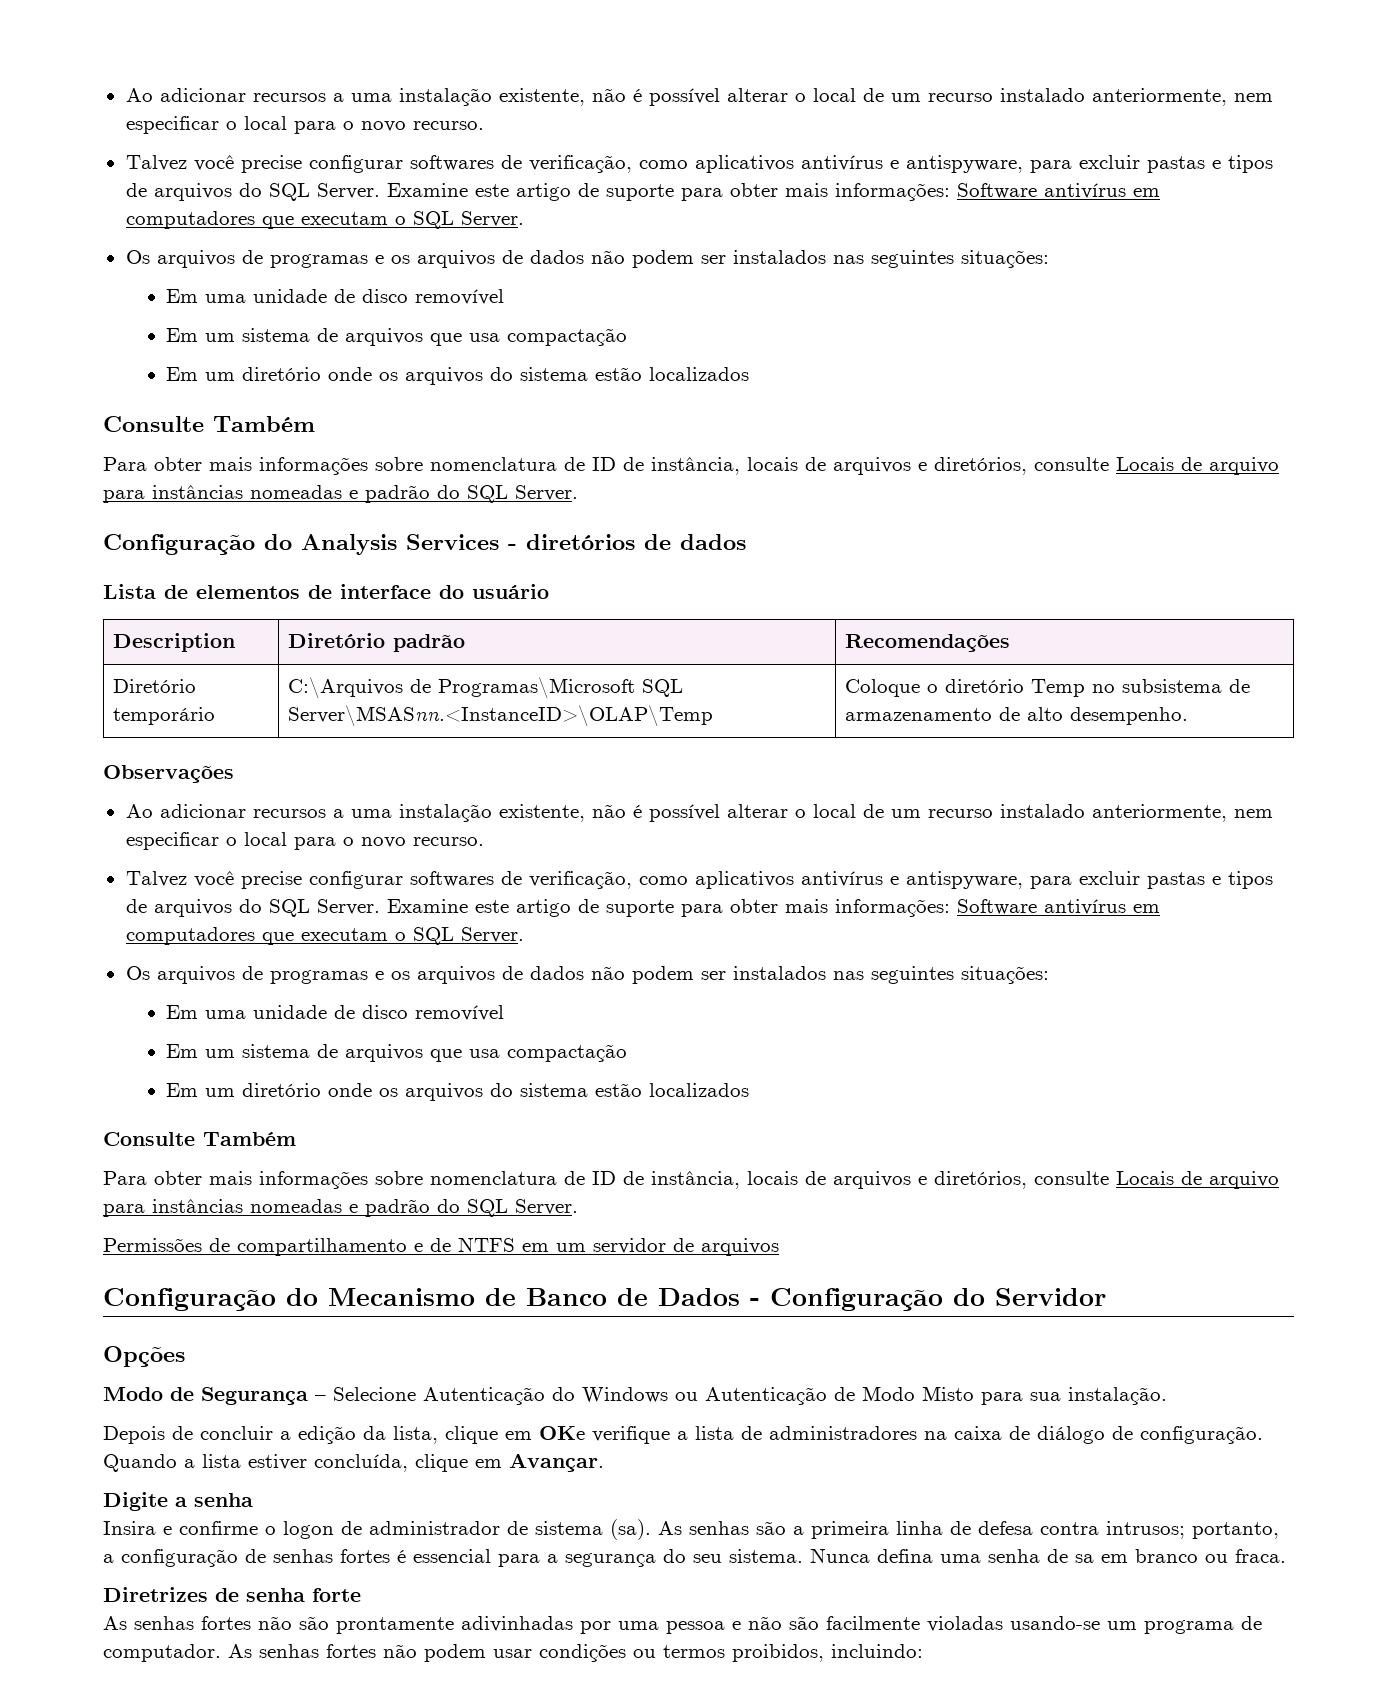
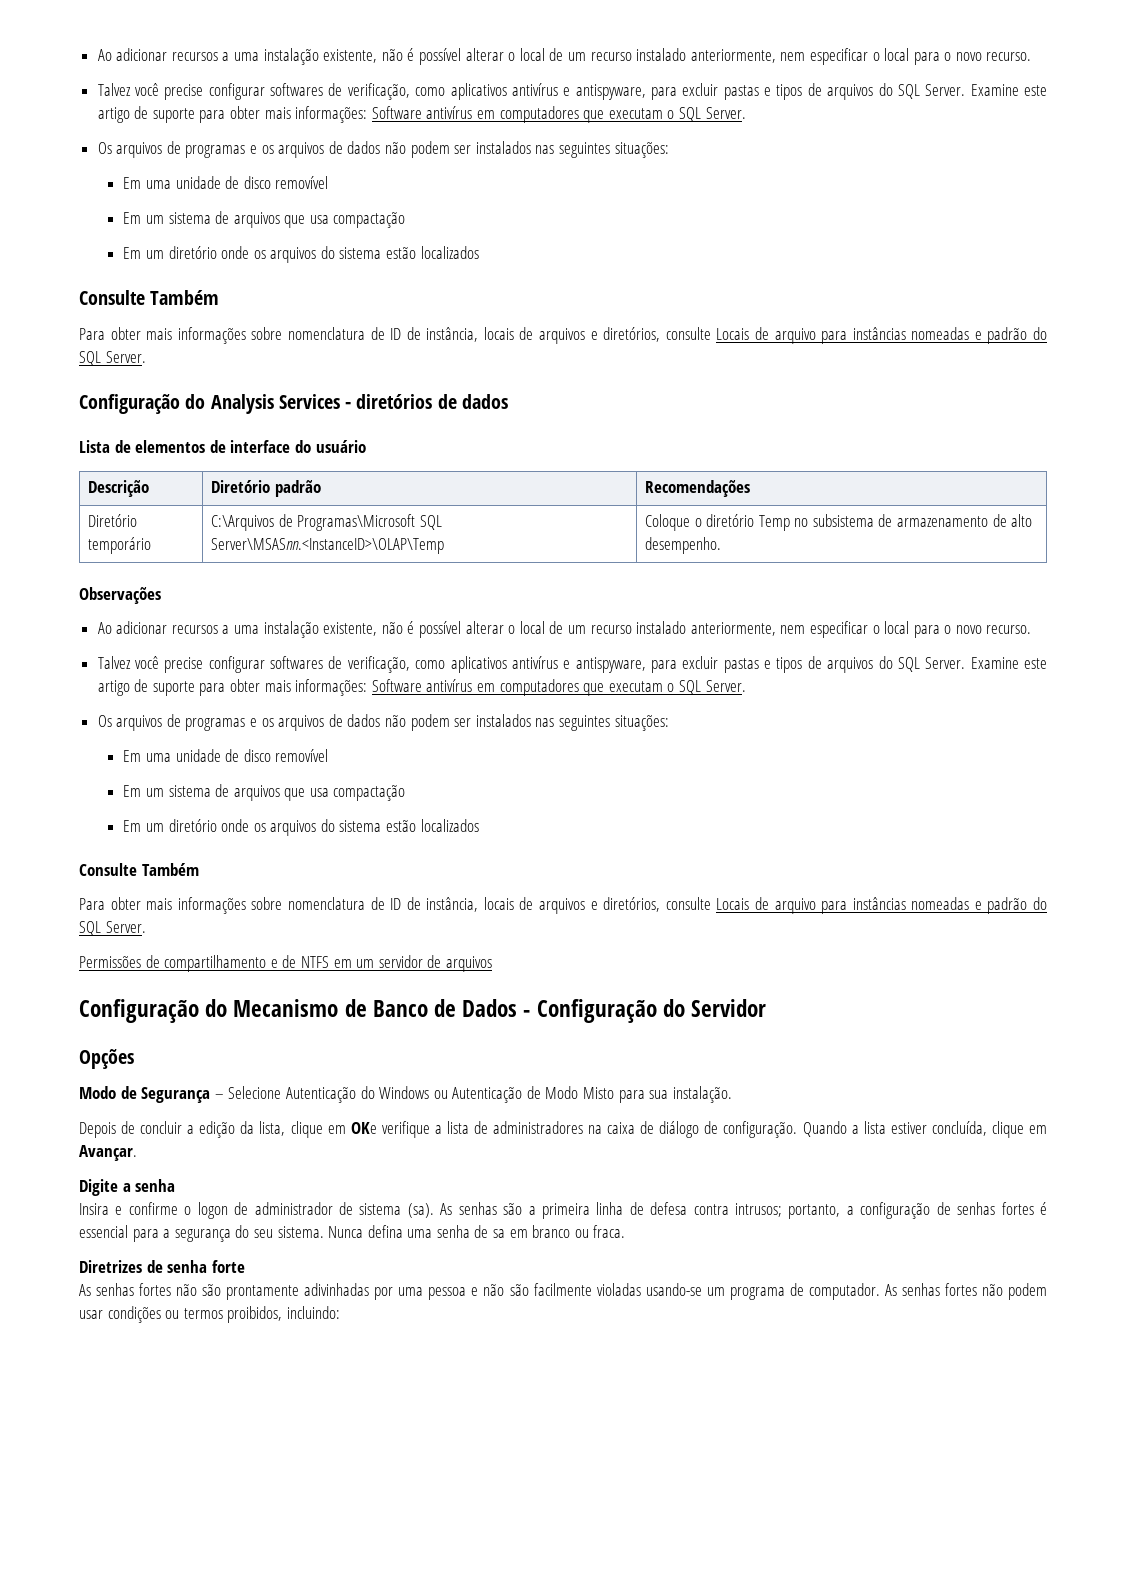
- Description | Diretório padrão | Recomendações
+ Descrição | Diretório padrão | Recomendações

